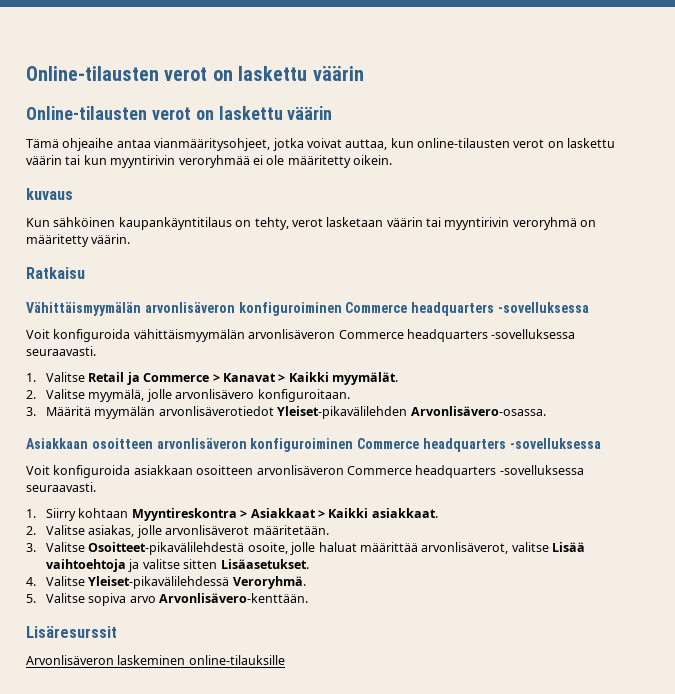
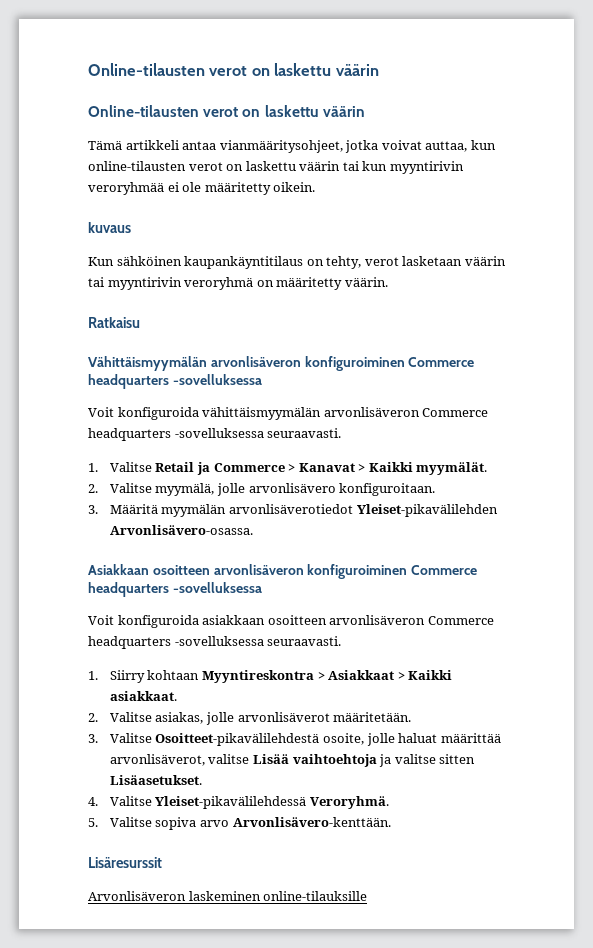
- Tämä ohjeaihe antaa vianmääritysohjeet, jotka voivat auttaa, kun online-tilausten verot on laskettu väärin tai kun myyntirivin veroryhmää ei ole määritetty oikein.
+ Tämä artikkeli antaa vianmääritysohjeet, jotka voivat auttaa, kun online-tilausten verot on laskettu väärin tai kun myyntirivin veroryhmää ei ole määritetty oikein.

